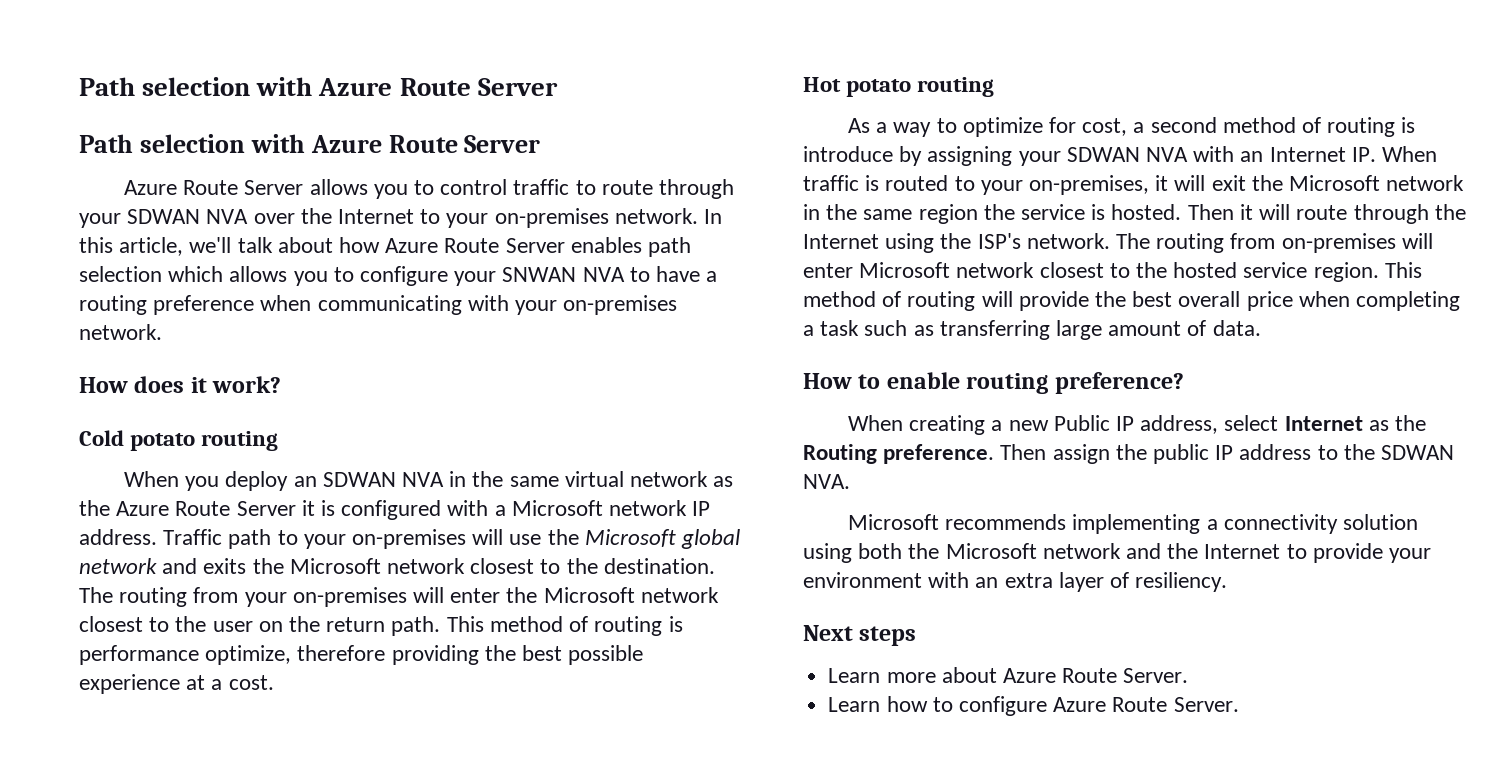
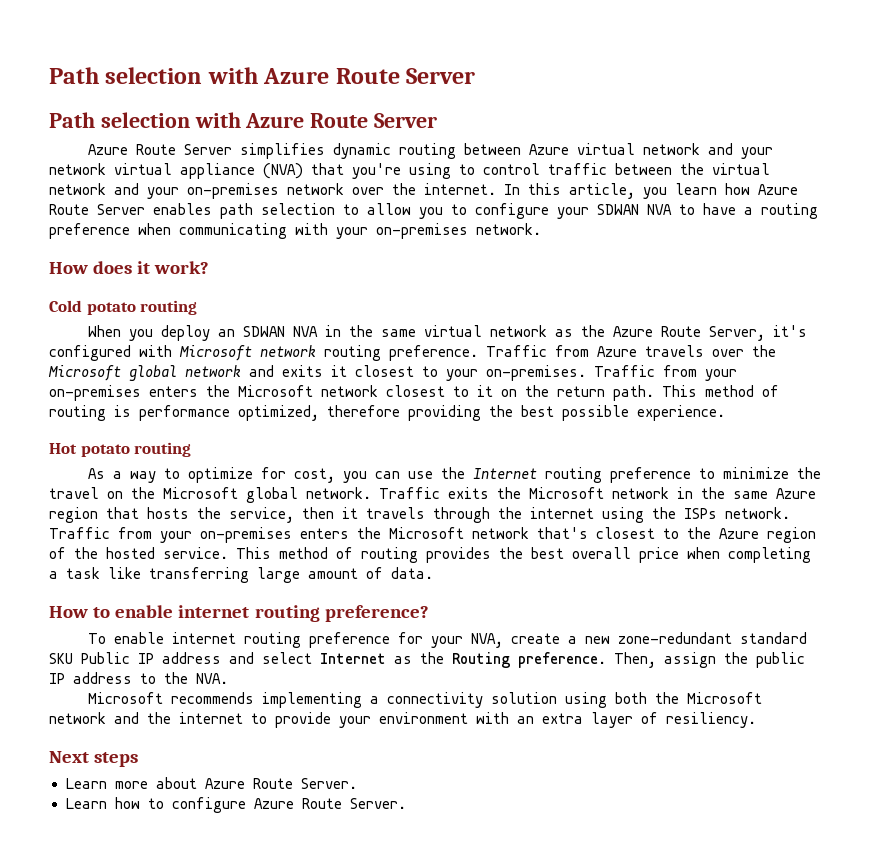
- Azure Route Server allows you to control traffic to route through your SDWAN NVA over the Internet to your on-premises network. In this article, we'll talk about how Azure Route Server enables path selection which allows you to configure your SNWAN NVA to have a routing preference when communicating with your on-premises network.
+ Azure Route Server simplifies dynamic routing between Azure virtual network and your network virtual appliance (NVA) that you're using to control traffic between the virtual network and your on-premises network over the internet. In this article, you learn how Azure Route Server enables path selection to allow you to configure your SDWAN NVA to have a routing preference when communicating with your on-premises network.
- When you deploy an SDWAN NVA in the same virtual network as the Azure Route Server it is configured with a Microsoft network IP address. Traffic path to your on-premises will use the Microsoft global network and exits the Microsoft network closest to the destination. The routing from your on-premises will enter the Microsoft network closest to the user on the return path.
+ When you deploy an SDWAN NVA in the same virtual network as the Azure Route Server, it's configured with Microsoft network routing preference. Traffic from Azure travels over the Microsoft global network and exits it closest to your on-premises. Traffic from your on-premises enters the Microsoft network closest to it on the return path.
- This method of routing is performance optimize, therefore providing the best possible experience at a cost.
+ This method of routing is performance optimized, therefore providing the best possible experience.
- As a way to optimize for cost, a second method of routing is introduce by assigning your SDWAN NVA with an Internet IP. When traffic is routed to your on-premises, it will exit the Microsoft network in the same region the service is hosted. Then it will route through the Internet using the ISP's network. The routing from on-premises will enter Microsoft network closest to the hosted service region. This method of routing will provide the best overall price when completing a task such as transferring large amount of data.
+ As a way to optimize for cost, you can use the Internet routing preference to minimize the travel on the Microsoft global network. Traffic exits the Microsoft network in the same Azure region that hosts the service, then it travels through the internet using the ISPs network. Traffic from your on-premises enters the Microsoft network that's closest to the Azure region of the hosted service. This method of routing provides the best overall price when completing a task like transferring large amount of data.
- How to enable routing preference?
+ How to enable internet routing preference?
- When creating a new Public IP address, select Internet as the Routing preference.
+ To enable internet routing preference for your NVA, create a new zone-redundant standard SKU Public IP address and select Internet as the Routing preference.
- Then assign the public IP address to the SDWAN NVA.
+ Then, assign the public IP address to the NVA.
- Microsoft recommends implementing a connectivity solution using both the Microsoft network and the Internet to provide your environment with an extra layer of resiliency.
+ Microsoft recommends implementing a connectivity solution using both the Microsoft network and the internet to provide your environment with an extra layer of resiliency.

